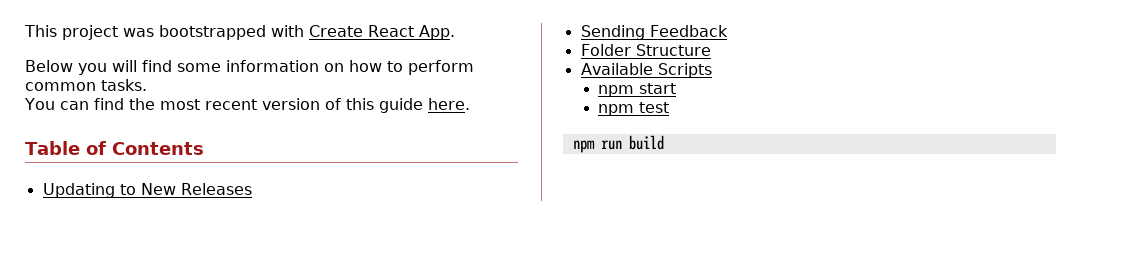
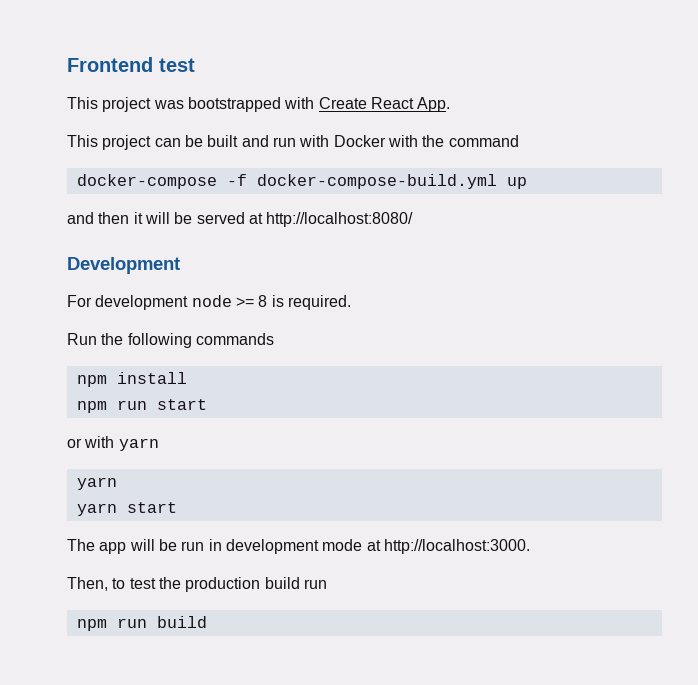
+ Frontend test
- Below you will find some information on how to perform common tasks.
- You can find the most recent version of this guide here.
- Table of Contents
- Updating to New Releases
- Sending Feedback
- Folder Structure
- Available Scripts
- npm start
- npm test
+ This project can be built and run with Docker with the command
+ docker-compose -f docker-compose-build.yml up
+ and then it will be served at http://localhost:8080/
+ Development
+ For development node >= 8 is required.
+ Run the following commands
+ npm install
+ npm run start
+ or with yarn
+ yarn
+ yarn start
+ The app will be run in development mode at http://localhost:3000.
+ Then, to test the production build run

